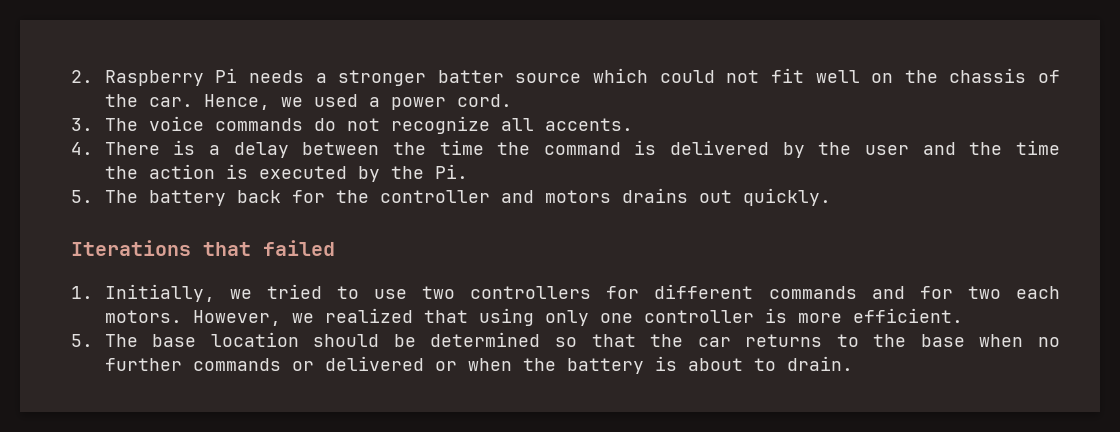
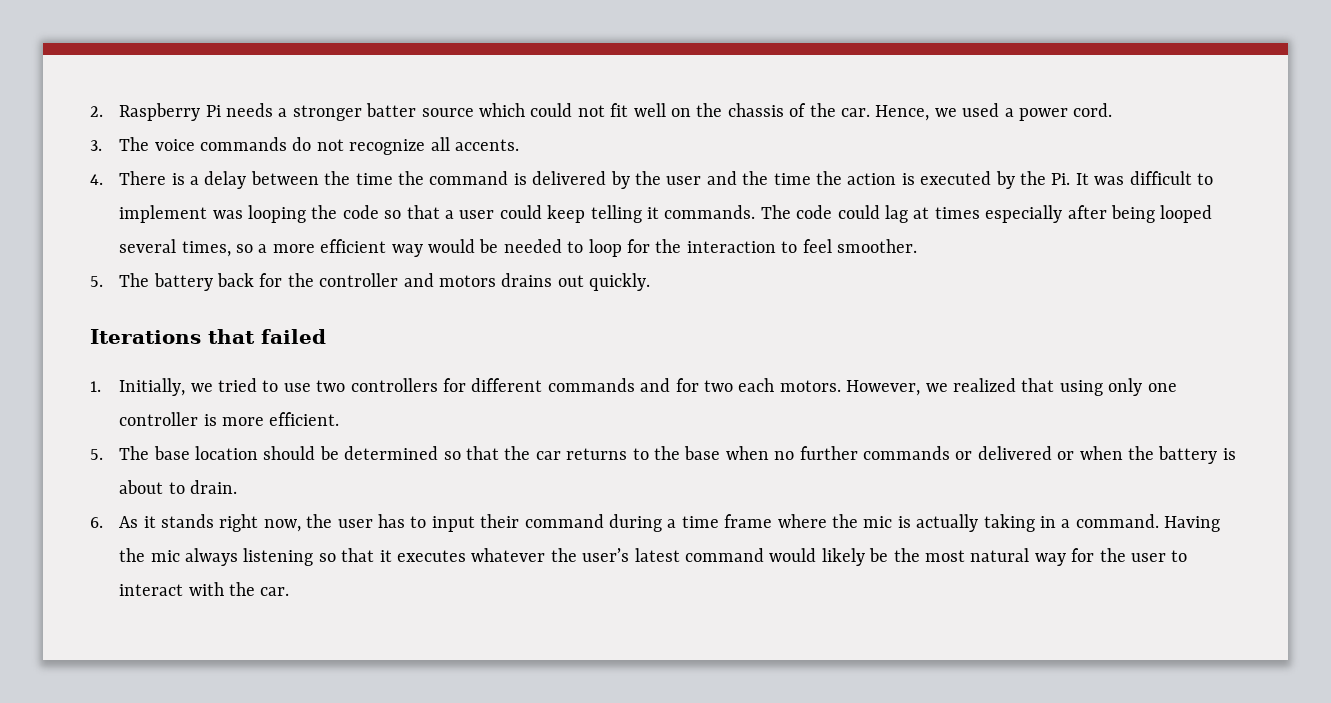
- 4. There is a delay between the time the command is delivered by the user and the time the action is executed by the Pi.
+ 4. There is a delay between the time the command is delivered by the user and the time the action is executed by the Pi. It was difficult to implement was looping the code so that a user could keep telling it commands. The code could lag at times especially after being looped several times, so a more efficient way would be needed to loop for the interaction to feel smoother.
+ 6. As it stands right now, the user has to input their command during a time frame where the mic is actually taking in a command. Having the mic always listening so that it executes whatever the user’s latest command would likely be the most natural way for the user to interact with the car.

